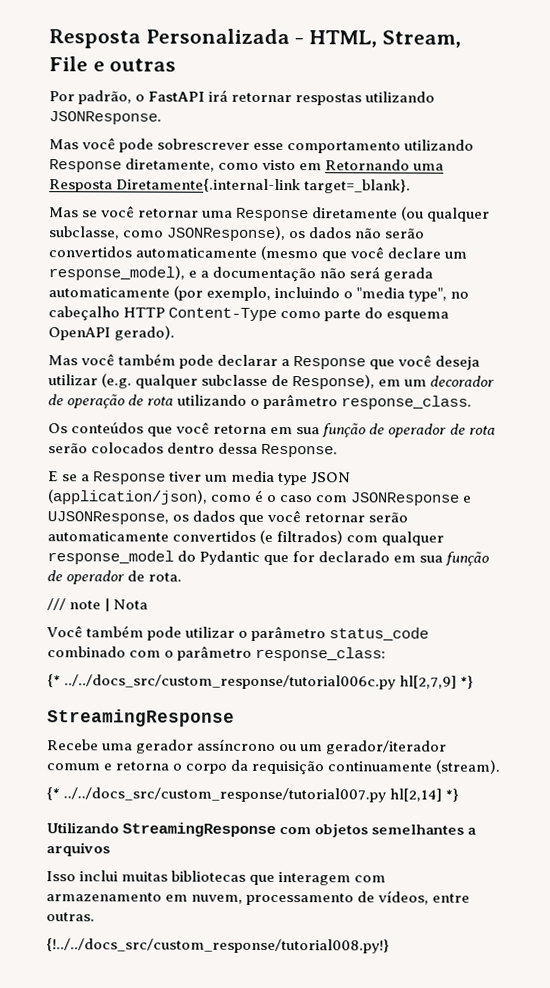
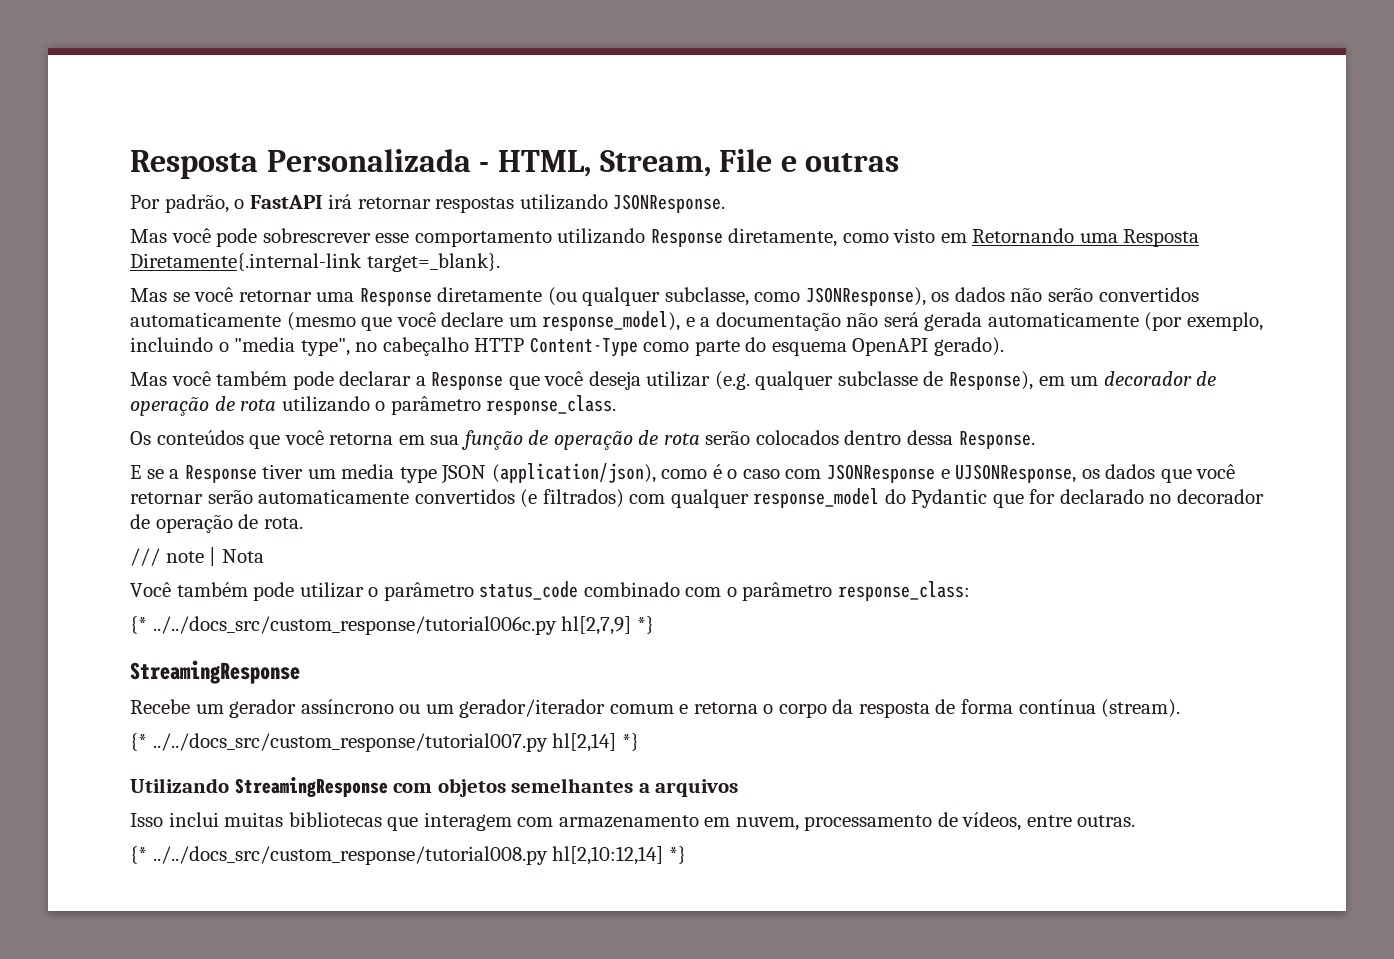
- Os conteúdos que você retorna em sua função de operador de rota serão colocados dentro dessa Response.
+ Os conteúdos que você retorna em sua função de operação de rota serão colocados dentro dessa Response.
- E se a Response tiver um media type JSON (application/json), como é o caso com JSONResponse e UJSONResponse, os dados que você retornar serão automaticamente convertidos (e filtrados) com qualquer response_model do Pydantic que for declarado em sua função de operador de rota.
+ E se a Response tiver um media type JSON (application/json), como é o caso com JSONResponse e UJSONResponse, os dados que você retornar serão automaticamente convertidos (e filtrados) com qualquer response_model do Pydantic que for declarado no decorador de operação de rota.
- Recebe uma gerador assíncrono ou um gerador/iterador comum e retorna o corpo da requisição continuamente (stream).
+ Recebe um gerador assíncrono ou um gerador/iterador comum e retorna o corpo da resposta de forma contínua (stream).
- {!../../docs_src/custom_response/tutorial008.py!}
+ {* ../../docs_src/custom_response/tutorial008.py hl[2,10:12,14] *}

